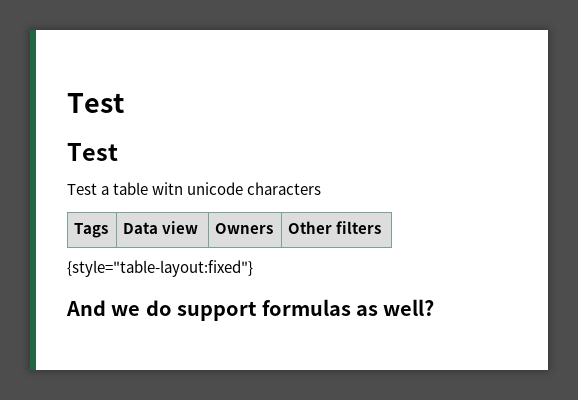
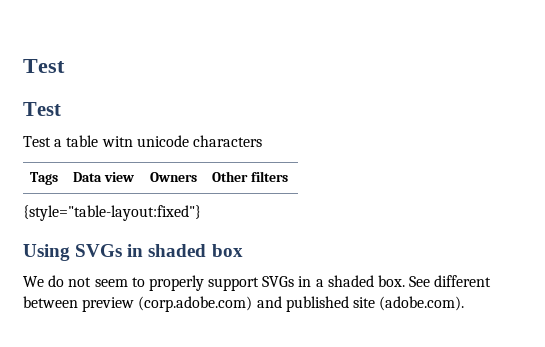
- And we do support formulas as well?
+ Using SVGs in shaded box
+ We do not seem to properly support SVGs in a shaded box. See different between preview (corp.adobe.com) and published site (adobe.com).

